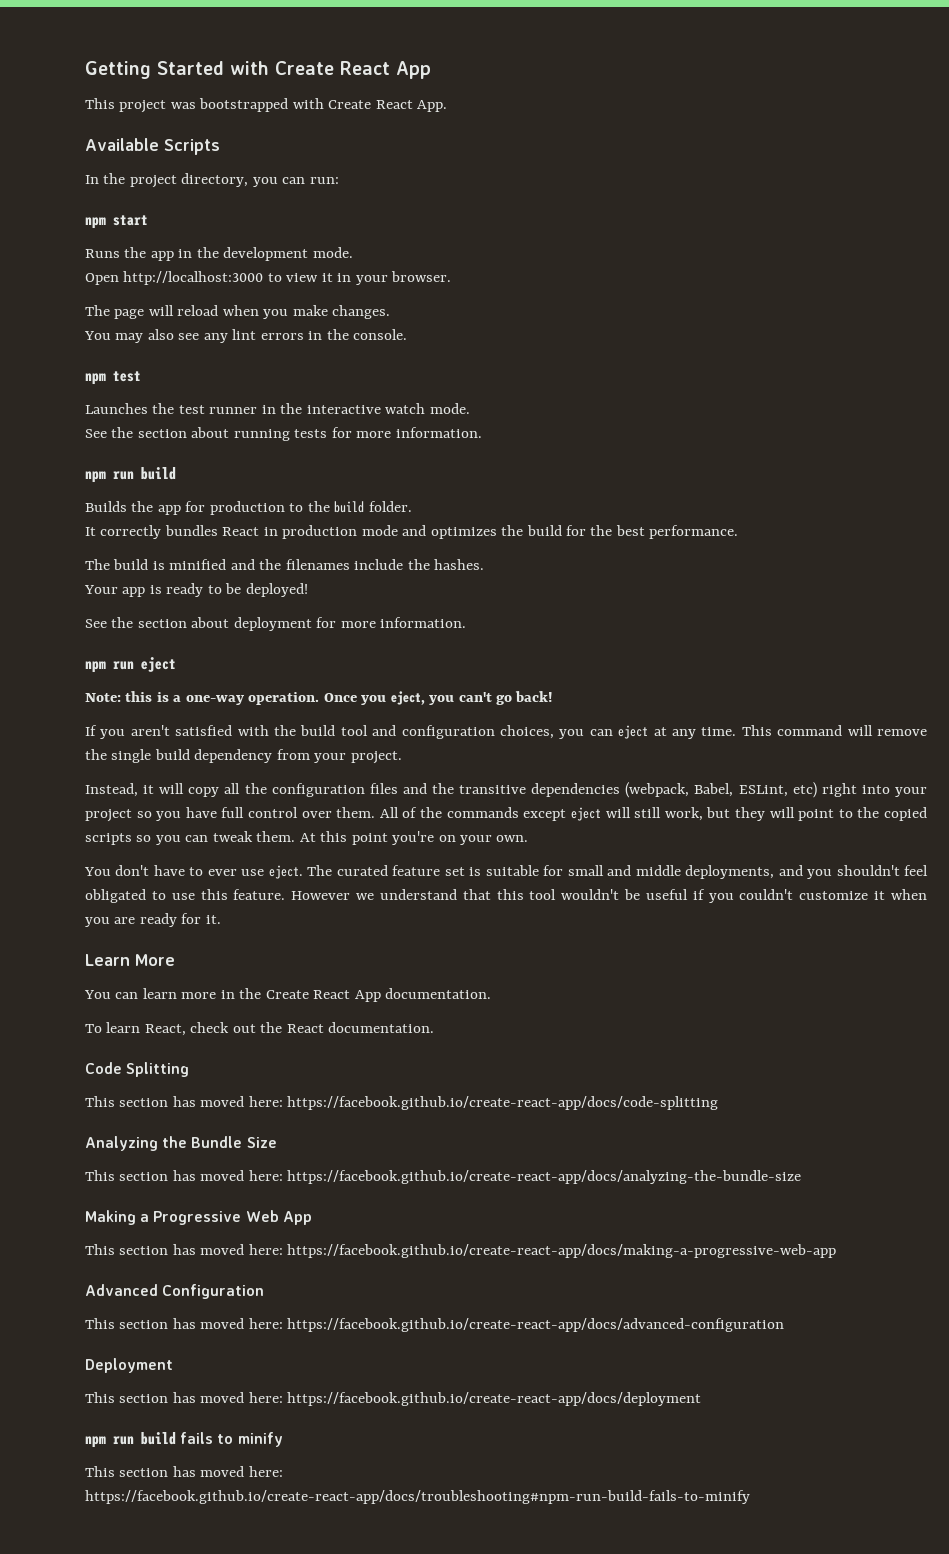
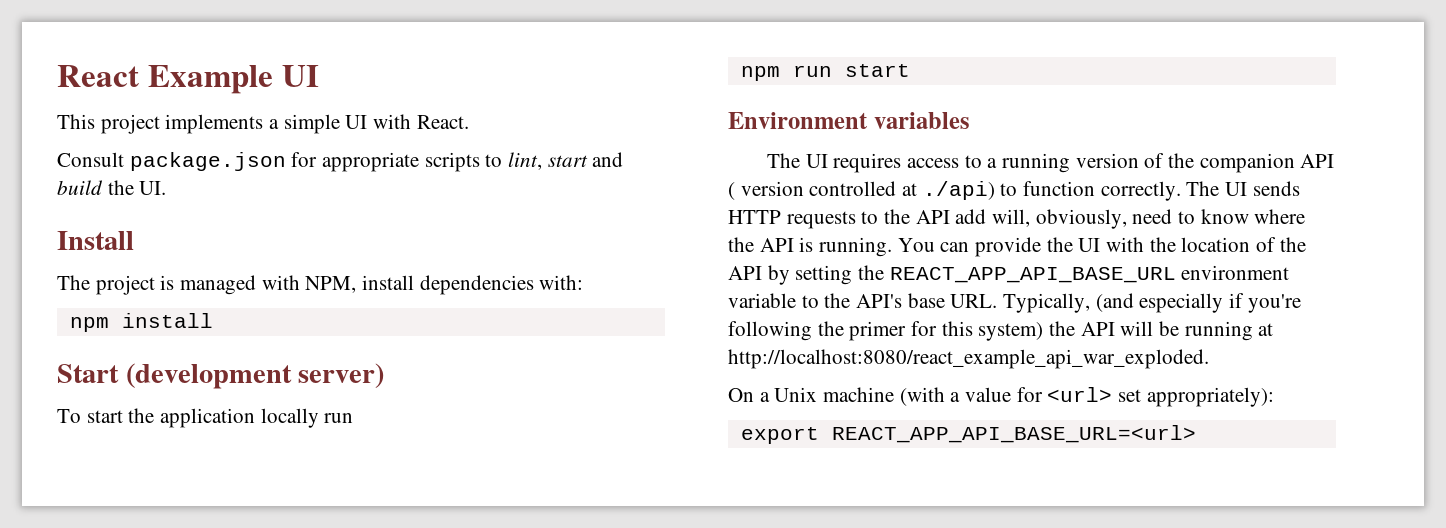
- Getting Started with Create React App
- This project was bootstrapped with Create React App.
- Available Scripts
- In the project directory, you can run:
- npm start
- Runs the app in the development mode.
- Open http://localhost:3000 to view it in your browser.
- The page will reload when you make changes.
- You may also see any lint errors in the console.
- npm test
- Launches the test runner in the interactive watch mode.
- See the section about running tests for more information.
- npm run build
- Builds the app for production to the build folder.
- It correctly bundles React in production mode and optimizes the build for the best performance.
- The build is minified and the filenames include the hashes.
- Your app is ready to be deployed!
- See the section about deployment for more information.
- npm run eject
- Note: this is a one-way operation. Once you eject, you can't go back!
- If you aren't satisfied with the build tool and configuration choices, you can eject at any time. This command will remove the single build dependency from your project.
- Instead, it will copy all the configuration files and the transitive dependencies (webpack, Babel, ESLint, etc) right into your project so you have full control over them. All of the commands except eject will still work, but they will point to the copied scripts so you can tweak them. At this point you're on your own.
- You don't have to ever use eject. The curated feature set is suitable for small and middle deployments, and you shouldn't feel obligated to use this feature. However we understand that this tool wouldn't be useful if you couldn't customize it when you are ready for it.
- Learn More
- You can learn more in the Create React App documentation.
- To learn React, check out the React documentation.
- Code Splitting
- This section has moved here: https://facebook.github.io/create-react-app/docs/code-splitting
- Analyzing the Bundle Size
- This section has moved here: https://facebook.github.io/create-react-app/docs/analyzing-the-bundle-size
- Making a Progressive Web App
- This section has moved here: https://facebook.github.io/create-react-app/docs/making-a-progressive-web-app
- Advanced Configuration
- This section has moved here: https://facebook.github.io/create-react-app/docs/advanced-configuration
- Deployment
- This section has moved here: https://facebook.github.io/create-react-app/docs/deployment
- npm run build fails to minify
- This section has moved here: https://facebook.github.io/create-react-app/docs/troubleshooting#npm-run-build-fails-to-minify
+ React Example UI
+ This project implements a simple UI with React.
+ Consult package.json for appropriate scripts to lint, start and build the UI.
+ Install
+ The project is managed with NPM, install dependencies with:
+ npm install
+ Start (development server)
+ To start the application locally run
+ npm run start
+ Environment variables
+ The UI requires access to a running version of the companion API ( version controlled at ./api) to function correctly. The UI sends HTTP requests to the API add will, obviously, need to know where the API is running. You can provide the UI with the location of the API by setting the REACT_APP_API_BASE_URL environment variable to the API's base URL. Typically, (and especially if you're following the primer for this system) the API will be running at http://localhost:8080/react_example_api_war_exploded.
+ On a Unix machine (with a value for <url> set appropriately):
+ export REACT_APP_API_BASE_URL=<url>

